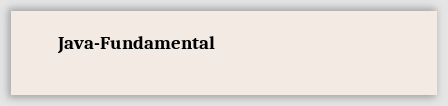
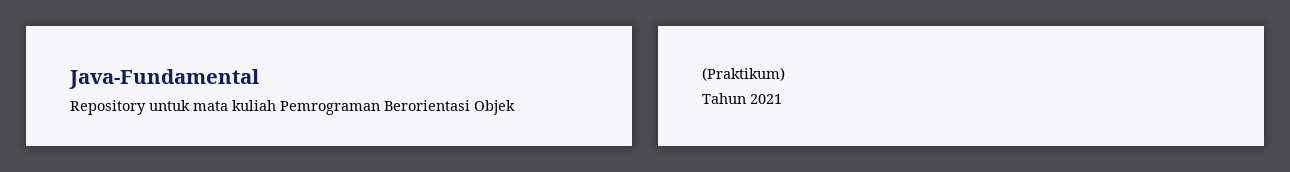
+ Repository untuk mata kuliah Pemrograman Berorientasi Objek (Praktikum)
+ Tahun 2021

